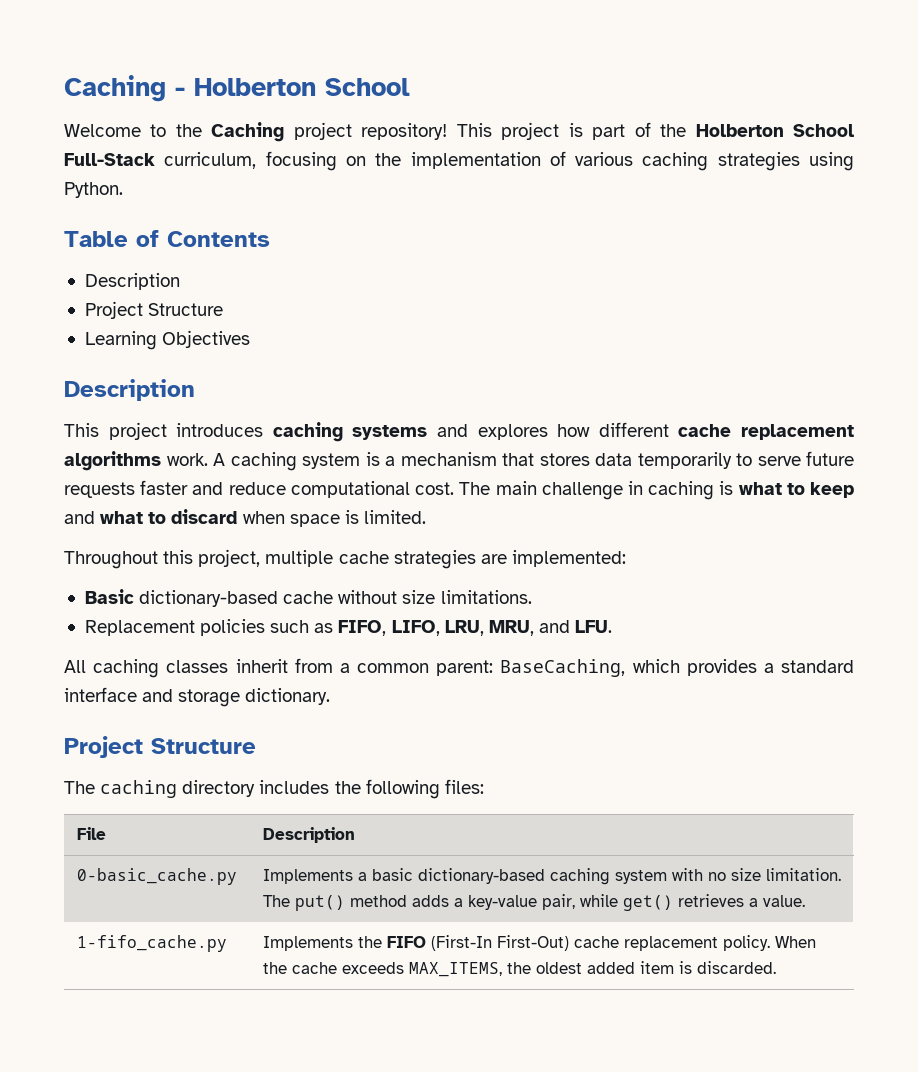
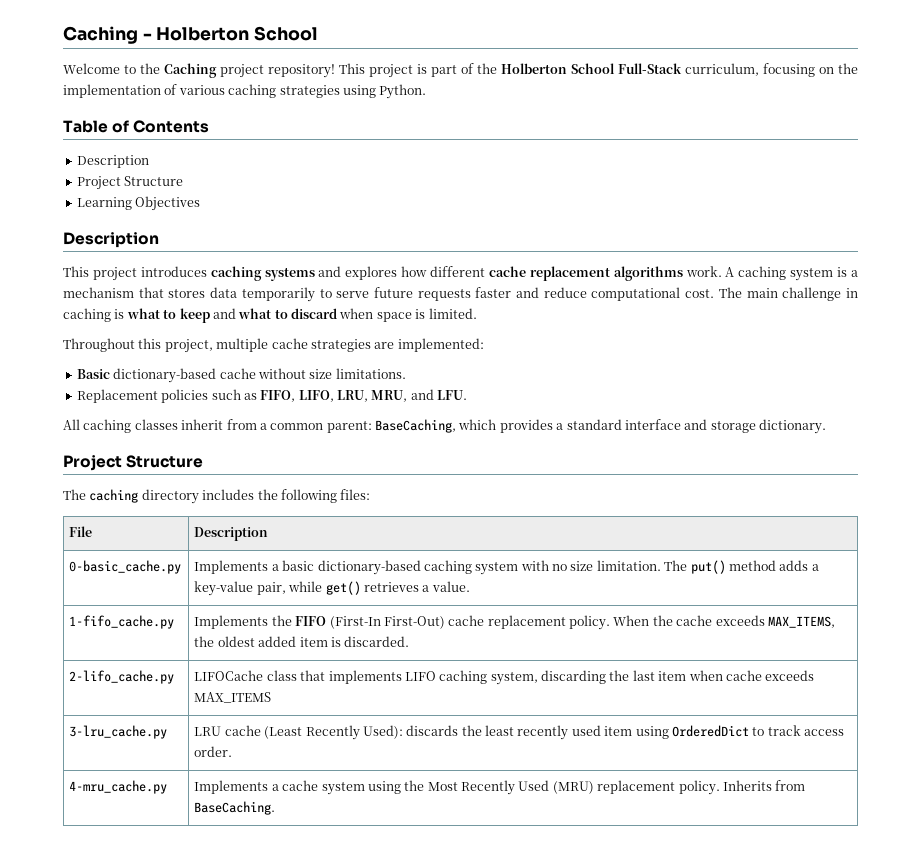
+ 2-lifo_cache.py | LIFOCache class that implements LIFO caching system, discarding the last item when cache exceeds MAX_ITEMS
+ 3-lru_cache.py | LRU cache (Least Recently Used): discards the least recently used item using OrderedDict to track access order.
+ 4-mru_cache.py | Implements a cache system using the Most Recently Used (MRU) replacement policy. Inherits from BaseCaching.

